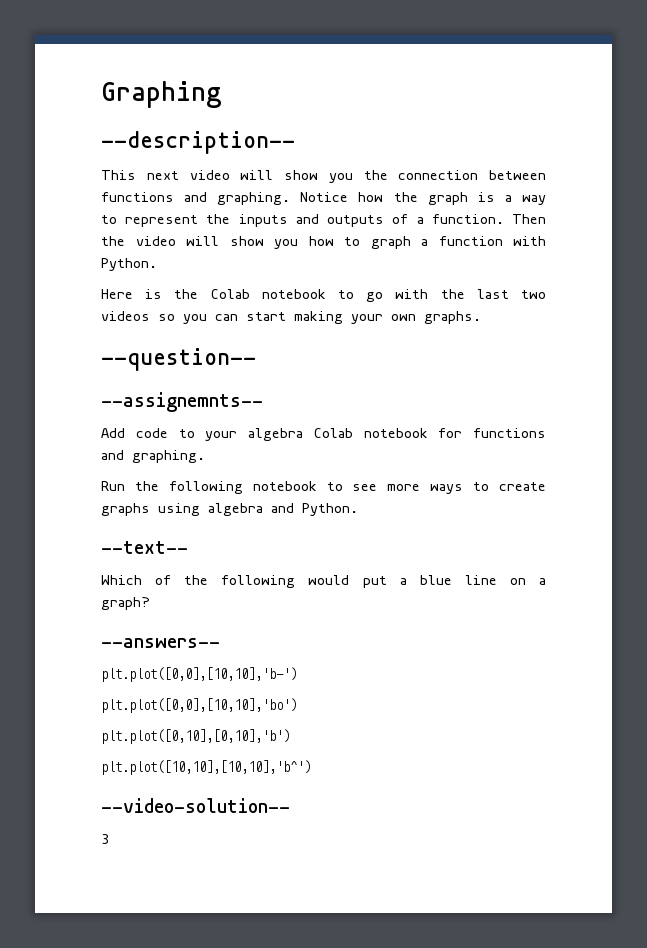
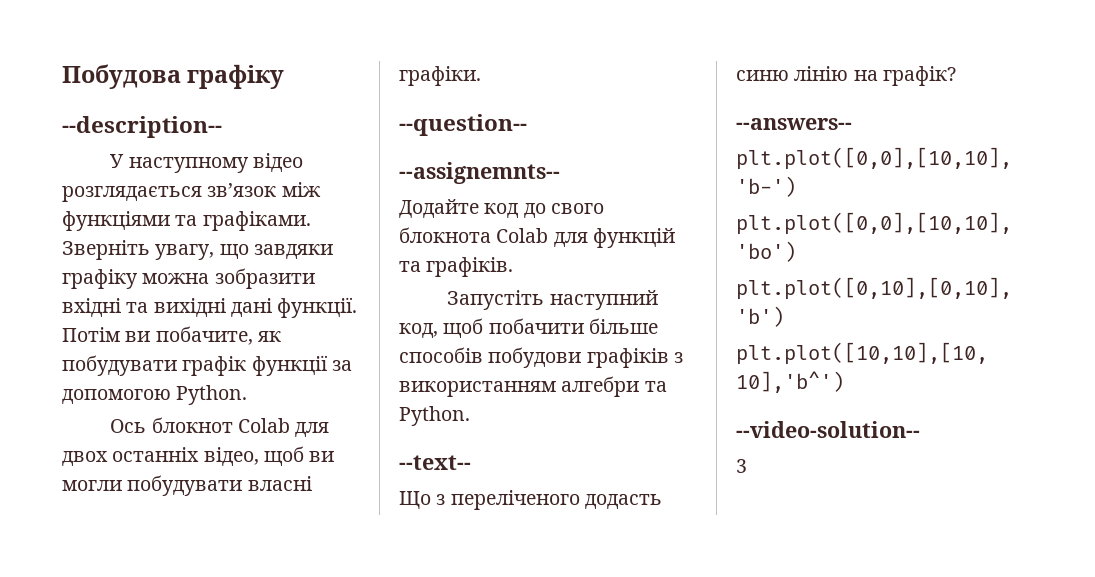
- Graphing
+ Побудова графіку
- This next video will show you the connection between functions and graphing. Notice how the graph is a way to represent the inputs and outputs of a function. Then the video will show you how to graph a function with Python.
- Here is the Colab notebook to go with the last two videos so you can start making your own graphs.
+ У наступному відео розглядається зв’язок між функціями та графіками. Зверніть увагу, що завдяки графіку можна зобразити вхідні та вихідні дані функції. Потім ви побачите, як побудувати графік функції за допомогою Python.
+ Ось блокнот Colab для двох останніх відео, щоб ви могли побудувати власні графіки.
  --question--
  --assignemnts--
- Add code to your algebra Colab notebook for functions and graphing.
- Run the following notebook to see more ways to create graphs using algebra and Python.
+ Додайте код до свого блокнота Colab для функцій та графіків.
+ Запустіть наступний код, щоб побачити більше способів побудови графіків з використанням алгебри та Python.
  --text--
- Which of the following would put a blue line on a graph?
+ Що з переліченого додасть синю лінію на графік?

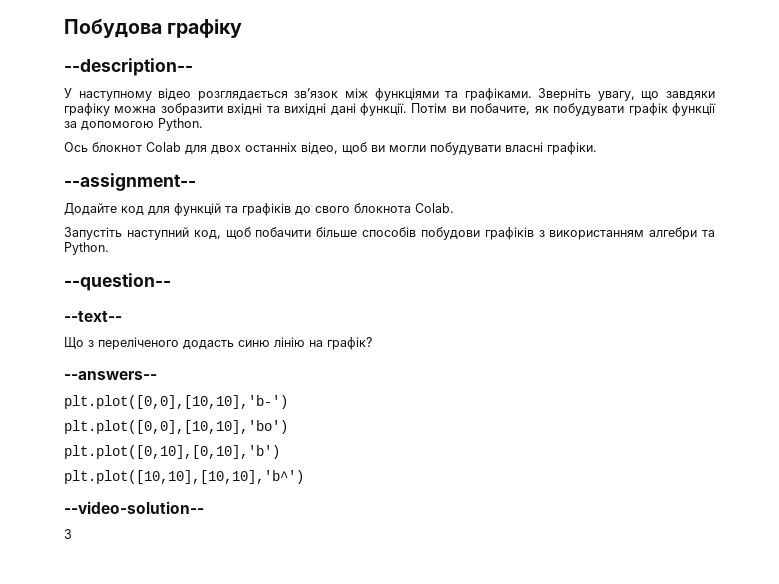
- --question--
- --assignemnts--
+ --assignment--
- Додайте код до свого блокнота Colab для функцій та графіків.
+ Додайте код для функцій та графіків до свого блокнота Colab.
+ --question--

